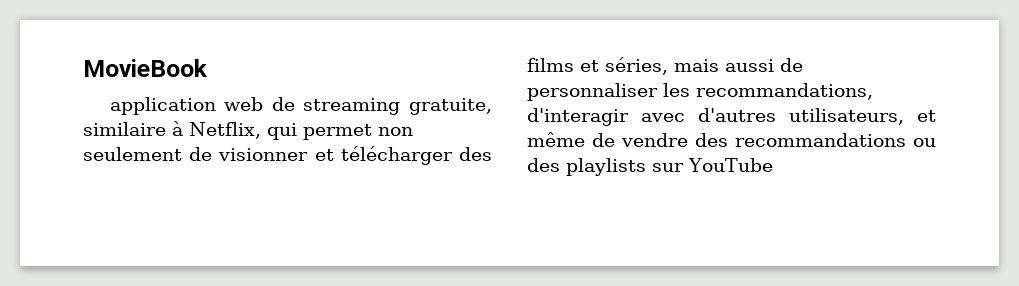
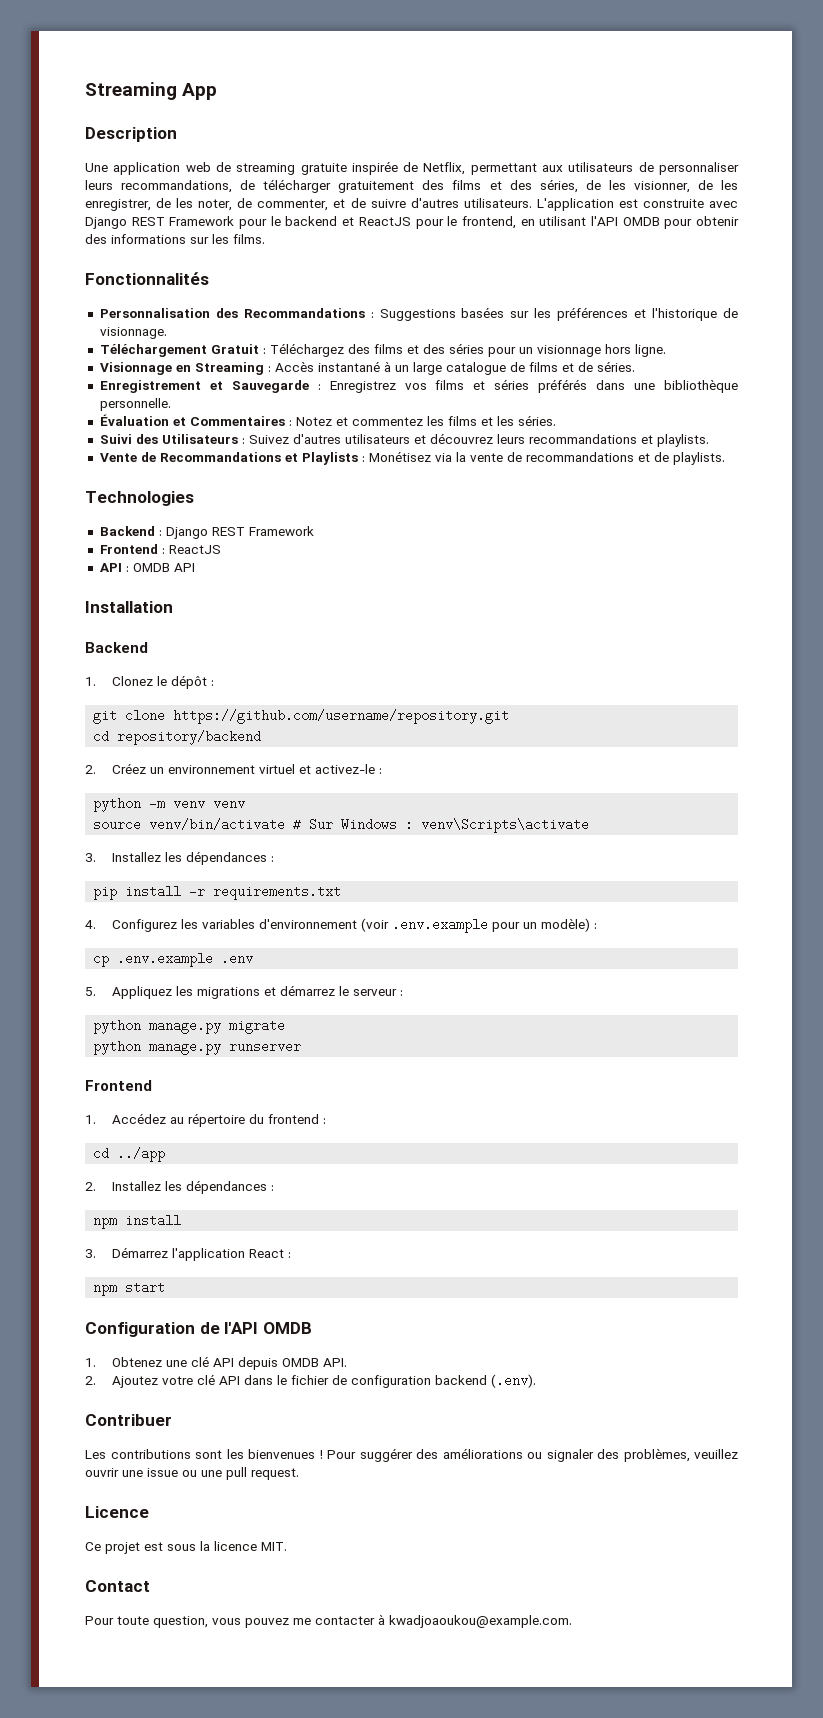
- MovieBook
- application web de streaming gratuite, similaire à Netflix, qui permet non seulement de visionner et télécharger des films et séries, mais aussi de personnaliser les recommandations, d'interagir avec d'autres utilisateurs, et même de vendre des recommandations ou des playlists sur YouTube
+ Streaming App
+ Description
+ Une application web de streaming gratuite inspirée de Netflix, permettant aux utilisateurs de personnaliser leurs recommandations, de télécharger gratuitement des films et des séries, de les visionner, de les enregistrer, de les noter, de commenter, et de suivre d'autres utilisateurs. L'application est construite avec Django REST Framework pour le backend et ReactJS pour le frontend, en utilisant l'API OMDB pour obtenir des informations sur les films.
+ Fonctionnalités
+ Personnalisation des Recommandations : Suggestions basées sur les préférences et l'historique de visionnage.
+ Téléchargement Gratuit : Téléchargez des films et des séries pour un visionnage hors ligne.
+ Visionnage en Streaming : Accès instantané à un large catalogue de films et de séries.
+ Enregistrement et Sauvegarde : Enregistrez vos films et séries préférés dans une bibliothèque personnelle.
+ Évaluation et Commentaires : Notez et commentez les films et les séries.
+ Suivi des Utilisateurs : Suivez d'autres utilisateurs et découvrez leurs recommandations et playlists.
+ Vente de Recommandations et Playlists : Monétisez via la vente de recommandations et de playlists.
+ Technologies
+ Backend : Django REST Framework
+ Frontend : ReactJS
+ API : OMDB API
+ Installation
+ Backend
+ 1. Clonez le dépôt :
+ git clone https://github.com/username/repository.git
+ cd repository/backend
+ 2. Créez un environnement virtuel et activez-le :
+ python -m venv venv
+ source venv/bin/activate # Sur Windows : venv\Scripts\activate
+ 3. Installez les dépendances :
+ pip install -r requirements.txt
+ 4. Configurez les variables d'environnement (voir .env.example pour un modèle) :
+ cp .env.example .env
+ 5. Appliquez les migrations et démarrez le serveur :
+ python manage.py migrate
+ python manage.py runserver
+ Frontend
+ 1. Accédez au répertoire du frontend :
+ cd ../app
+ 2. Installez les dépendances :
+ npm install
+ 3. Démarrez l'application React :
+ npm start
+ Configuration de l'API OMDB
+ 1. Obtenez une clé API depuis OMDB API.
+ 2. Ajoutez votre clé API dans le fichier de configuration backend (.env).
+ Contribuer
+ Les contributions sont les bienvenues ! Pour suggérer des améliorations ou signaler des problèmes, veuillez ouvrir une issue ou une pull request.
+ Licence
+ Ce projet est sous la licence MIT.
+ Contact
+ Pour toute question, vous pouvez me contacter à kwadjoaoukou@example.com.

